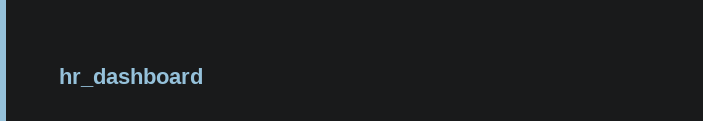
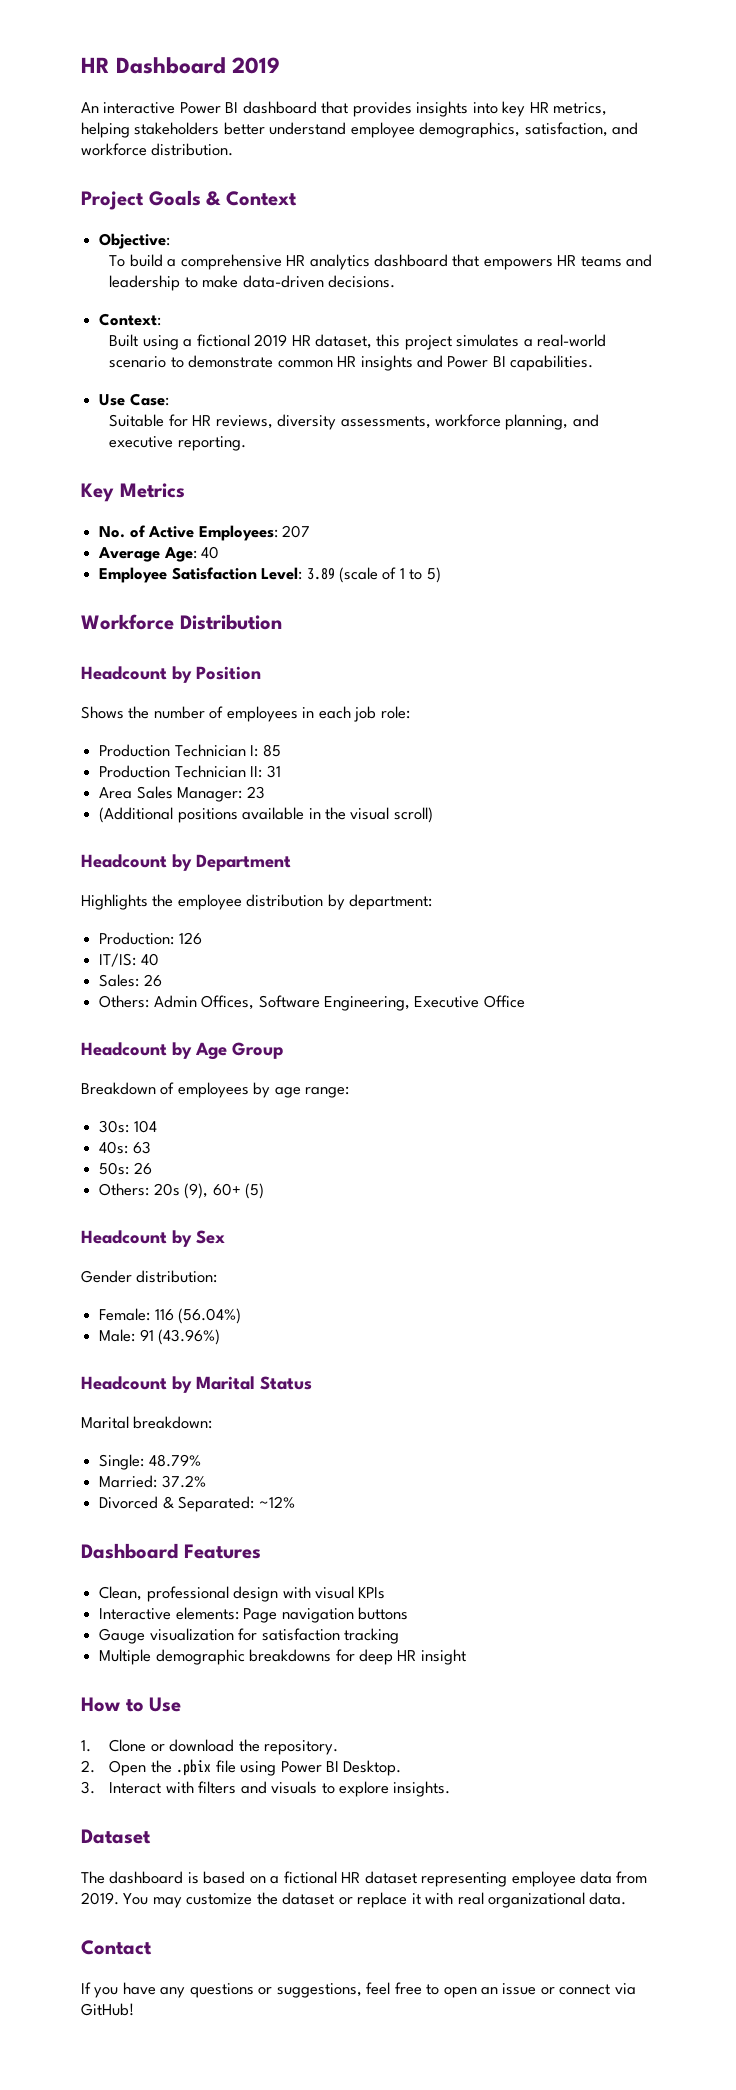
- hr_dashboard
+ HR Dashboard 2019
+ An interactive Power BI dashboard that provides insights into key HR metrics, helping stakeholders better understand employee demographics, satisfaction, and workforce distribution.
+ Project Goals & Context
+ Objective:
+ To build a comprehensive HR analytics dashboard that empowers HR teams and leadership to make data-driven decisions.
+ Context:
+ Built using a fictional 2019 HR dataset, this project simulates a real-world scenario to demonstrate common HR insights and Power BI capabilities.
+ Use Case:
+ Suitable for HR reviews, diversity assessments, workforce planning, and executive reporting.
+ Key Metrics
+ No. of Active Employees: 207
+ Average Age: 40
+ Employee Satisfaction Level: 3.89 (scale of 1 to 5)
+ Workforce Distribution
+ Headcount by Position
+ Shows the number of employees in each job role:
+ Production Technician I: 85
+ Production Technician II: 31
+ Area Sales Manager: 23
+ (Additional positions available in the visual scroll)
+ Headcount by Department
+ Highlights the employee distribution by department:
+ Production: 126
+ IT/IS: 40
+ Sales: 26
+ Others: Admin Offices, Software Engineering, Executive Office
+ Headcount by Age Group
+ Breakdown of employees by age range:
+ 30s: 104
+ 40s: 63
+ 50s: 26
+ Others: 20s (9), 60+ (5)
+ Headcount by Sex
+ Gender distribution:
+ Female: 116 (56.04%)
+ Male: 91 (43.96%)
+ Headcount by Marital Status
+ Marital breakdown:
+ Single: 48.79%
+ Married: 37.2%
+ Divorced & Separated: ~12%
+ Dashboard Features
+ Clean, professional design with visual KPIs
+ Interactive elements: Page navigation buttons
+ Gauge visualization for satisfaction tracking
+ Multiple demographic breakdowns for deep HR insight
+ How to Use
+ 1. Clone or download the repository.
+ 2. Open the .pbix file using Power BI Desktop.
+ 3. Interact with filters and visuals to explore insights.
+ Dataset
+ The dashboard is based on a fictional HR dataset representing employee data from 2019. You may customize the dataset or replace it with real organizational data.
+ Contact
+ If you have any questions or suggestions, feel free to open an issue or connect via GitHub!

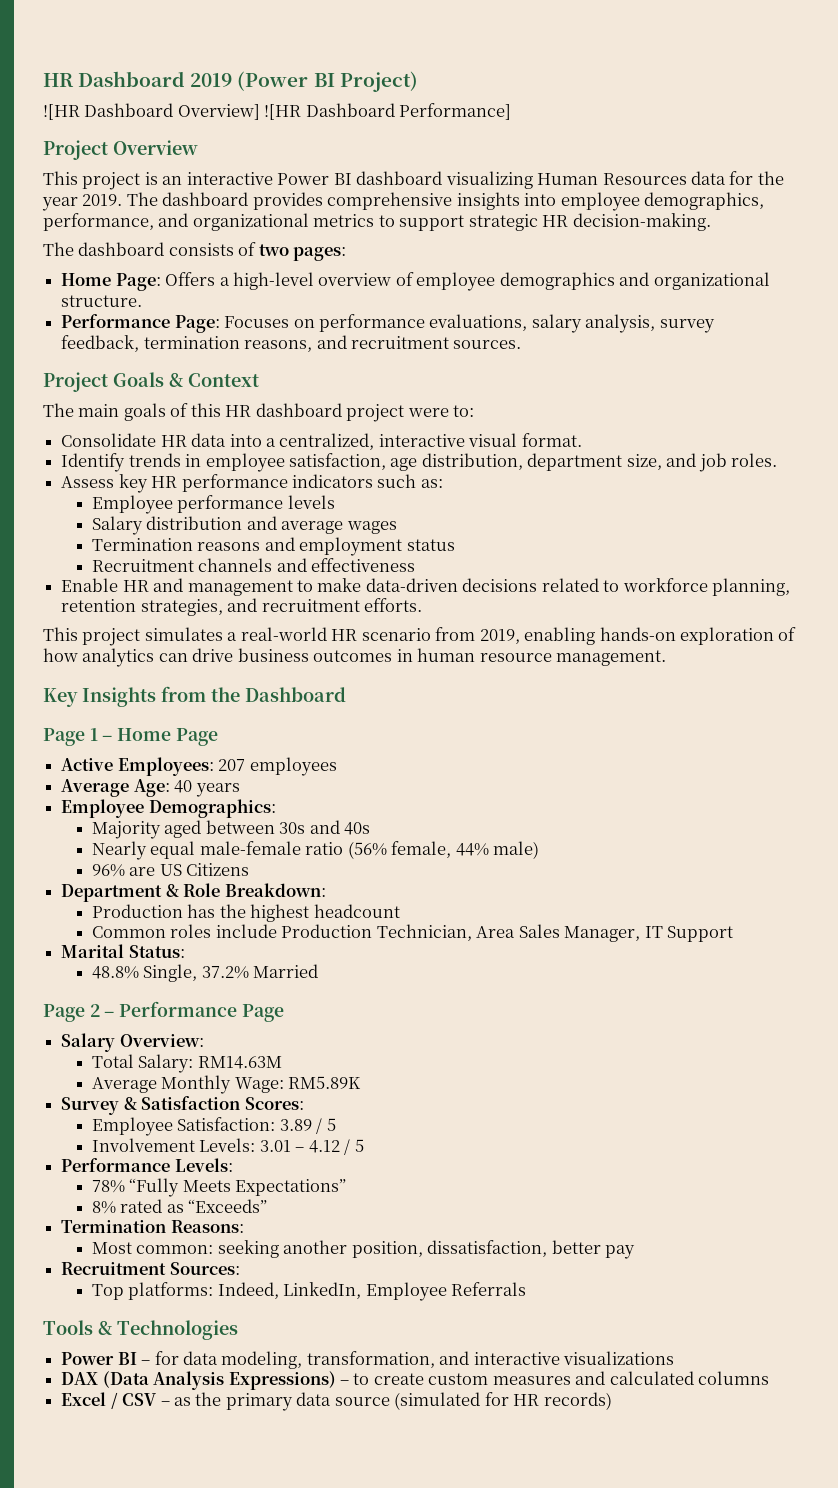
- HR Dashboard 2019
- An interactive Power BI dashboard that provides insights into key HR metrics, helping stakeholders better understand employee demographics, satisfaction, and workforce distribution.
+ HR Dashboard 2019 (Power BI Project)
+ ![HR Dashboard Overview] ![HR Dashboard Performance]
+ Project Overview
+ This project is an interactive Power BI dashboard visualizing Human Resources data for the year 2019. The dashboard provides comprehensive insights into employee demographics, performance, and organizational metrics to support strategic HR decision-making.
+ The dashboard consists of two pages:
+ Home Page: Offers a high-level overview of employee demographics and organizational structure.
+ Performance Page: Focuses on performance evaluations, salary analysis, survey feedback, termination reasons, and recruitment sources.
  Project Goals & Context
- Objective:
- To build a comprehensive HR analytics dashboard that empowers HR teams and leadership to make data-driven decisions.
- Context:
- Built using a fictional 2019 HR dataset, this project simulates a real-world scenario to demonstrate common HR insights and Power BI capabilities.
- Use Case:
- Suitable for HR reviews, diversity assessments, workforce planning, and executive reporting.
- Key Metrics
- No. of Active Employees: 207
+ The main goals of this HR dashboard project were to:
+ Consolidate HR data into a centralized, interactive visual format.
+ Identify trends in employee satisfaction, age distribution, department size, and job roles.
+ Assess key HR performance indicators such as:
+ Employee performance levels
+ Salary distribution and average wages
+ Termination reasons and employment status
+ Recruitment channels and effectiveness
+ Enable HR and management to make data-driven decisions related to workforce planning, retention strategies, and recruitment efforts.
+ This project simulates a real-world HR scenario from 2019, enabling hands-on exploration of how analytics can drive business outcomes in human resource management.
+ Key Insights from the Dashboard
+ Page 1 – Home Page
+ Active Employees: 207 employees
- Average Age: 40
- Employee Satisfaction Level: 3.89 (scale of 1 to 5)
- Workforce Distribution
- Headcount by Position
- Shows the number of employees in each job role:
- Production Technician I: 85
- Production Technician II: 31
- Area Sales Manager: 23
- (Additional positions available in the visual scroll)
- Headcount by Department
- Highlights the employee distribution by department:
- Production: 126
- IT/IS: 40
- Sales: 26
- Others: Admin Offices, Software Engineering, Executive Office
- Headcount by Age Group
- Breakdown of employees by age range:
- 30s: 104
- 40s: 63
- 50s: 26
- Others: 20s (9), 60+ (5)
- Headcount by Sex
- Gender distribution:
- Female: 116 (56.04%)
- Male: 91 (43.96%)
- Headcount by Marital Status
- Marital breakdown:
- Single: 48.79%
- Married: 37.2%
- Divorced & Separated: ~12%
- Dashboard Features
- Clean, professional design with visual KPIs
- Interactive elements: Page navigation buttons
- Gauge visualization for satisfaction tracking
- Multiple demographic breakdowns for deep HR insight
- How to Use
- 1. Clone or download the repository.
- 2. Open the .pbix file using Power BI Desktop.
- 3. Interact with filters and visuals to explore insights.
- Dataset
- The dashboard is based on a fictional HR dataset representing employee data from 2019. You may customize the dataset or replace it with real organizational data.
- Contact
- If you have any questions or suggestions, feel free to open an issue or connect via GitHub!
+ Average Age: 40 years
+ Employee Demographics:
+ Majority aged between 30s and 40s
+ Nearly equal male-female ratio (56% female, 44% male)
+ 96% are US Citizens
+ Department & Role Breakdown:
+ Production has the highest headcount
+ Common roles include Production Technician, Area Sales Manager, IT Support
+ Marital Status:
+ 48.8% Single, 37.2% Married
+ Page 2 – Performance Page
+ Salary Overview:
+ Total Salary: RM14.63M
+ Average Monthly Wage: RM5.89K
+ Survey & Satisfaction Scores:
+ Employee Satisfaction: 3.89 / 5
+ Involvement Levels: 3.01 – 4.12 / 5
+ Performance Levels:
+ 78% “Fully Meets Expectations”
+ 8% rated as “Exceeds”
+ Termination Reasons:
+ Most common: seeking another position, dissatisfaction, better pay
+ Recruitment Sources:
+ Top platforms: Indeed, LinkedIn, Employee Referrals
+ Tools & Technologies
+ Power BI – for data modeling, transformation, and interactive visualizations
+ DAX (Data Analysis Expressions) – to create custom measures and calculated columns
+ Excel / CSV – as the primary data source (simulated for HR records)

